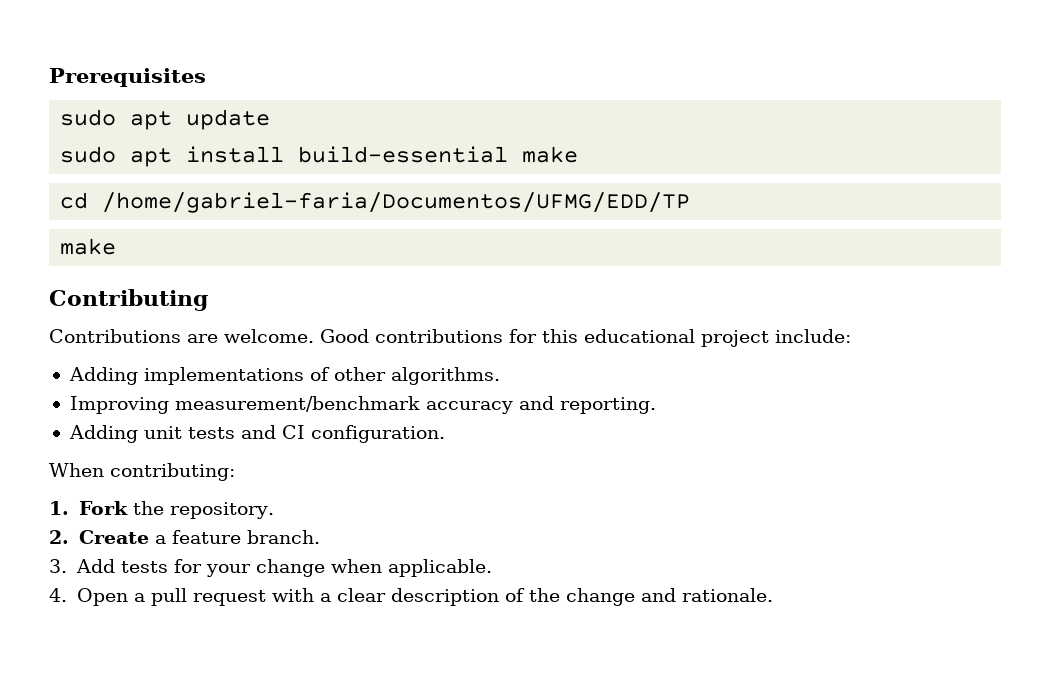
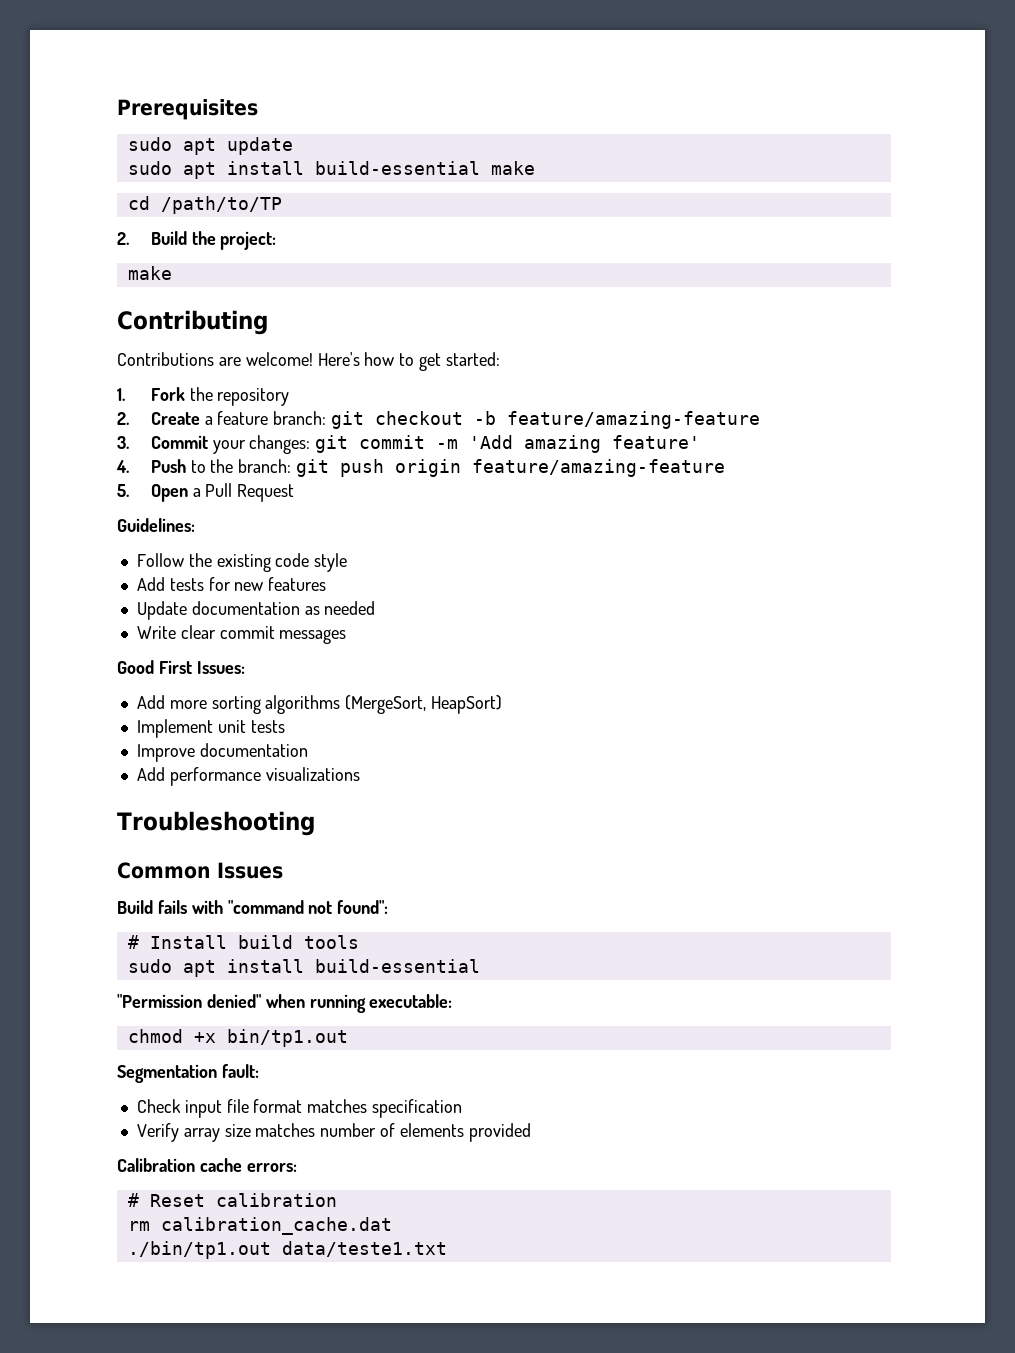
- cd /home/gabriel-faria/Documentos/UFMG/EDD/TP
+ cd /path/to/TP
+ 2. Build the project:
- Contributions are welcome. Good contributions for this educational project include:
- Adding implementations of other algorithms.
- Improving measurement/benchmark accuracy and reporting.
- Adding unit tests and CI configuration.
- When contributing:
+ Contributions are welcome! Here's how to get started:
- 1. Fork the repository.
+ 1. Fork the repository
- 2. Create a feature branch.
- 3. Add tests for your change when applicable.
- 4. Open a pull request with a clear description of the change and rationale.
+ 2. Create a feature branch: git checkout -b feature/amazing-feature
+ 3. Commit your changes: git commit -m 'Add amazing feature'
+ 4. Push to the branch: git push origin feature/amazing-feature
+ 5. Open a Pull Request
+ Guidelines:
+ Follow the existing code style
+ Add tests for new features
+ Update documentation as needed
+ Write clear commit messages
+ Good First Issues:
+ Add more sorting algorithms (MergeSort, HeapSort)
+ Implement unit tests
+ Improve documentation
+ Add performance visualizations
+ Troubleshooting
+ Common Issues
+ Build fails with "command not found":
+ # Install build tools
+ sudo apt install build-essential
+ "Permission denied" when running executable:
+ chmod +x bin/tp1.out
+ Segmentation fault:
+ Check input file format matches specification
+ Verify array size matches number of elements provided
+ Calibration cache errors:
+ # Reset calibration
+ rm calibration_cache.dat
+ ./bin/tp1.out data/teste1.txt

